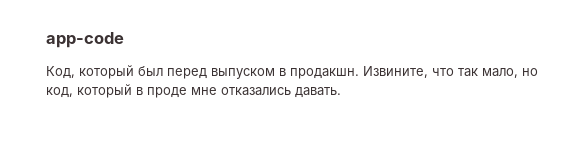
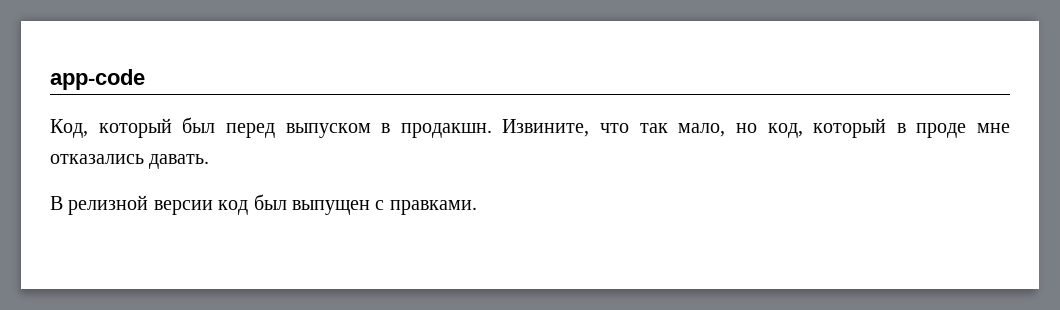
+ В релизной версии код был выпущен с правками.

